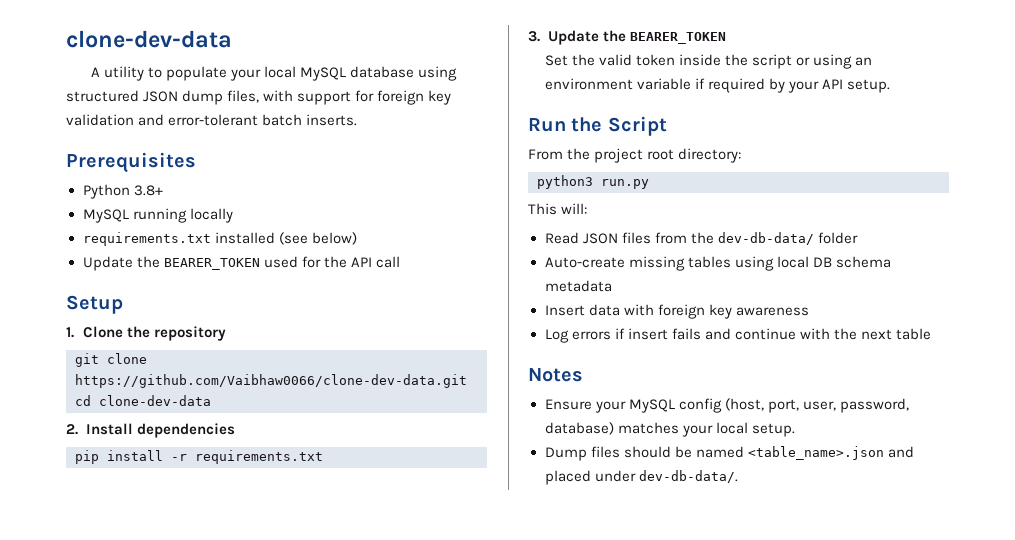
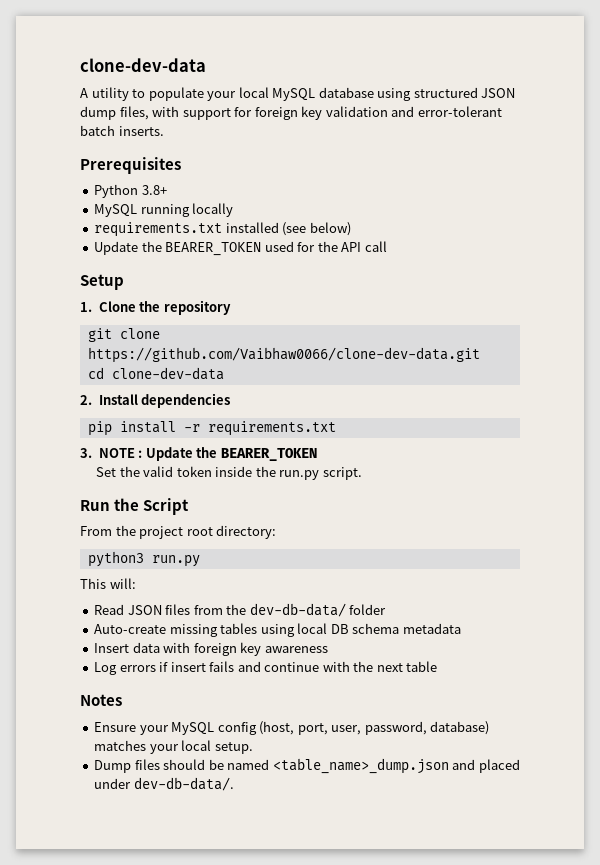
- 3. Update the BEARER_TOKEN
+ 3. NOTE : Update the BEARER_TOKEN
- Set the valid token inside the script or using an environment variable if required by your API setup.
+ Set the valid token inside the run.py script.
- Dump files should be named <table_name>.json and placed under dev-db-data/.
+ Dump files should be named <table_name>_dump.json and placed under dev-db-data/.

